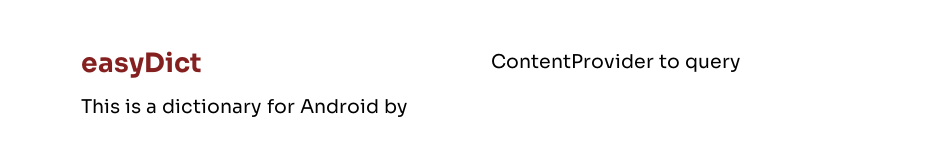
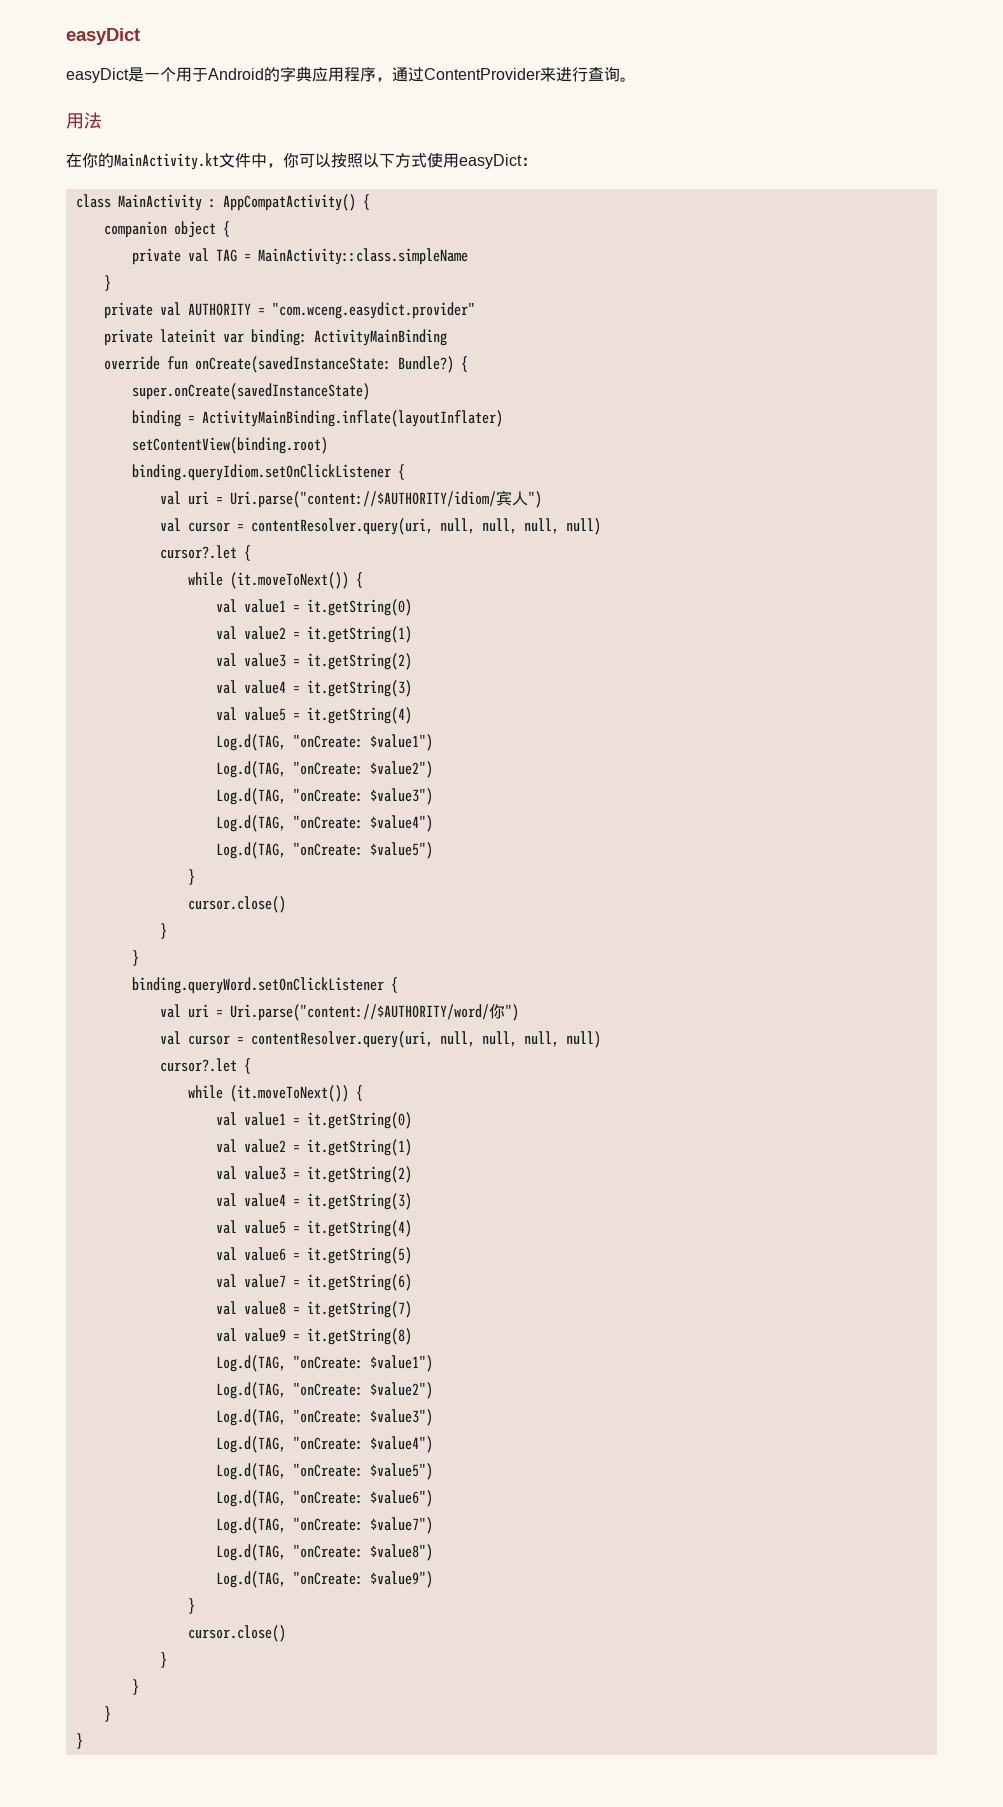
- This is a dictionary for Android by ContentProvider to query
+ easyDict是一个用于Android的字典应用程序，通过ContentProvider来进行查询。
+ 用法
+ 在你的MainActivity.kt文件中，你可以按照以下方式使用easyDict：
+ class MainActivity : AppCompatActivity() {
+ companion object {
+ private val TAG = MainActivity::class.simpleName
+ }
+ private val AUTHORITY = "com.wceng.easydict.provider"
+ private lateinit var binding: ActivityMainBinding
+ override fun onCreate(savedInstanceState: Bundle?) {
+ super.onCreate(savedInstanceState)
+ binding = ActivityMainBinding.inflate(layoutInflater)
+ setContentView(binding.root)
+ binding.queryIdiom.setOnClickListener {
+ val uri = Uri.parse("content://$AUTHORITY/idiom/宾人")
+ val cursor = contentResolver.query(uri, null, null, null, null)
+ cursor?.let {
+ while (it.moveToNext()) {
+ val value1 = it.getString(0)
+ val value2 = it.getString(1)
+ val value3 = it.getString(2)
+ val value4 = it.getString(3)
+ val value5 = it.getString(4)
+ Log.d(TAG, "onCreate: $value1")
+ Log.d(TAG, "onCreate: $value2")
+ Log.d(TAG, "onCreate: $value3")
+ Log.d(TAG, "onCreate: $value4")
+ Log.d(TAG, "onCreate: $value5")
+ }
+ cursor.close()
+ }
+ }
+ binding.queryWord.setOnClickListener {
+ val uri = Uri.parse("content://$AUTHORITY/word/你")
+ val cursor = contentResolver.query(uri, null, null, null, null)
+ cursor?.let {
+ while (it.moveToNext()) {
+ val value1 = it.getString(0)
+ val value2 = it.getString(1)
+ val value3 = it.getString(2)
+ val value4 = it.getString(3)
+ val value5 = it.getString(4)
+ val value6 = it.getString(5)
+ val value7 = it.getString(6)
+ val value8 = it.getString(7)
+ val value9 = it.getString(8)
+ Log.d(TAG, "onCreate: $value1")
+ Log.d(TAG, "onCreate: $value2")
+ Log.d(TAG, "onCreate: $value3")
+ Log.d(TAG, "onCreate: $value4")
+ Log.d(TAG, "onCreate: $value5")
+ Log.d(TAG, "onCreate: $value6")
+ Log.d(TAG, "onCreate: $value7")
+ Log.d(TAG, "onCreate: $value8")
+ Log.d(TAG, "onCreate: $value9")
+ }
+ cursor.close()
+ }
+ }
+ }
+ }

